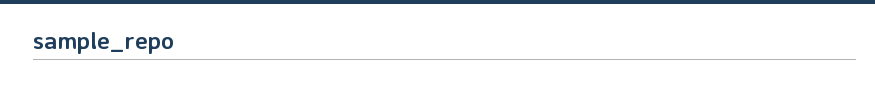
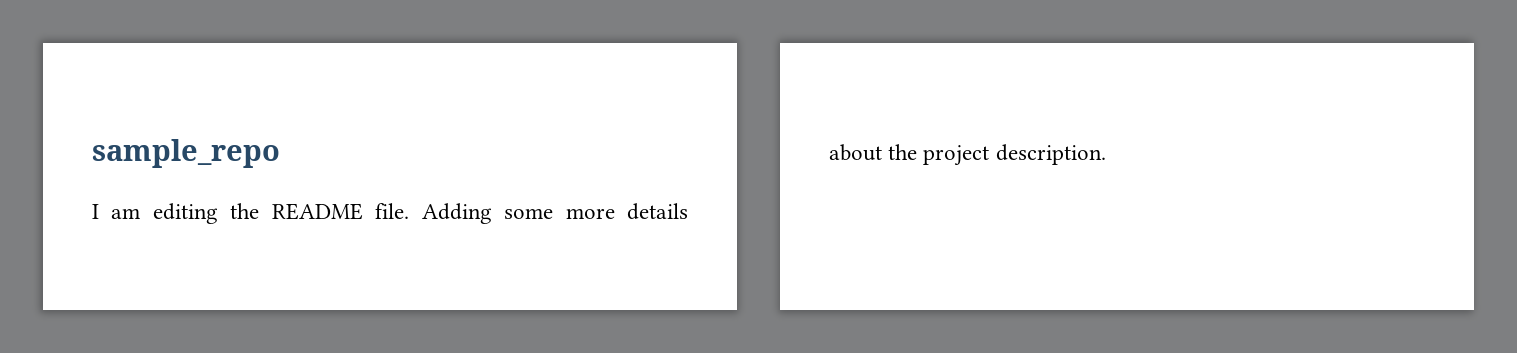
+ I am editing the README file. Adding some more details about the project description.

